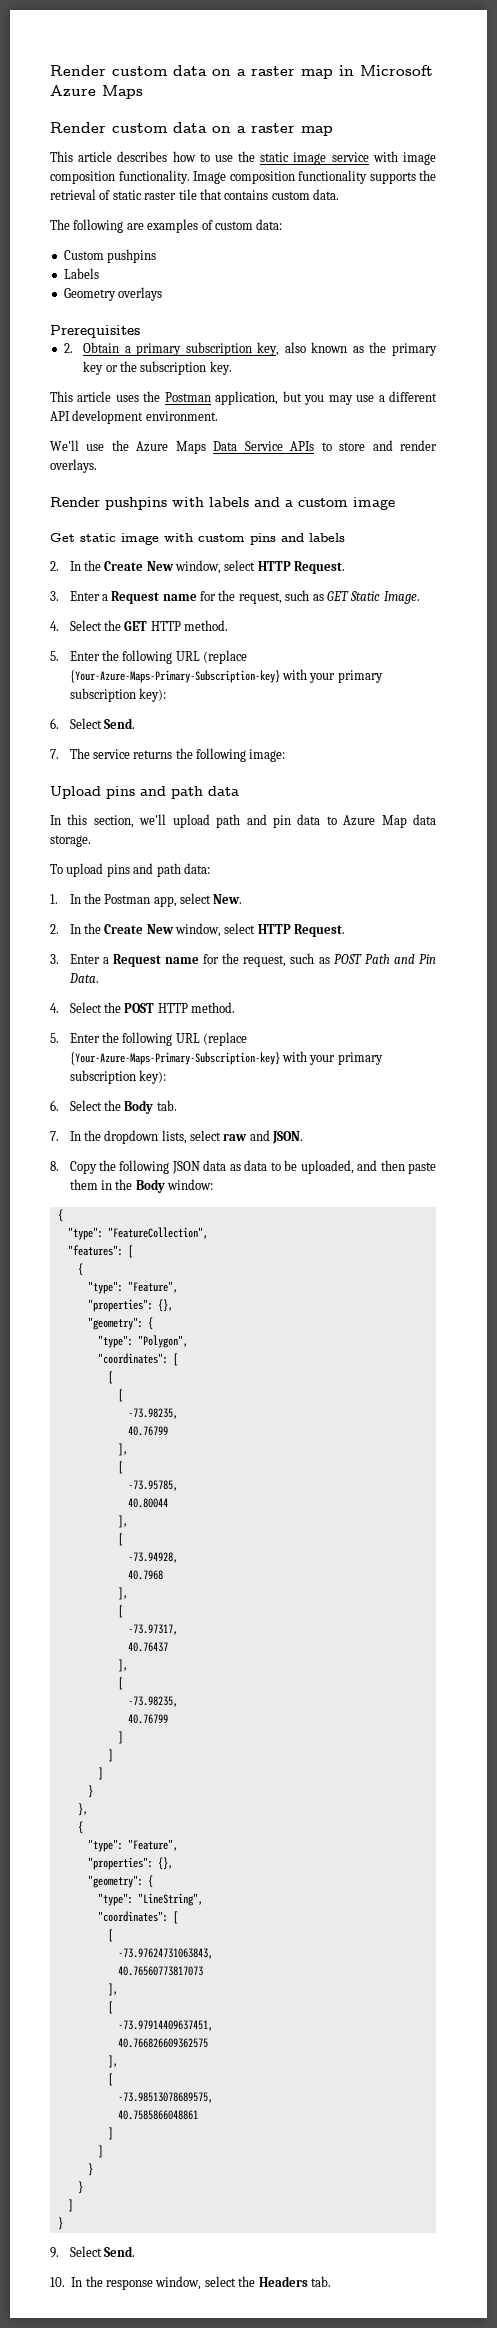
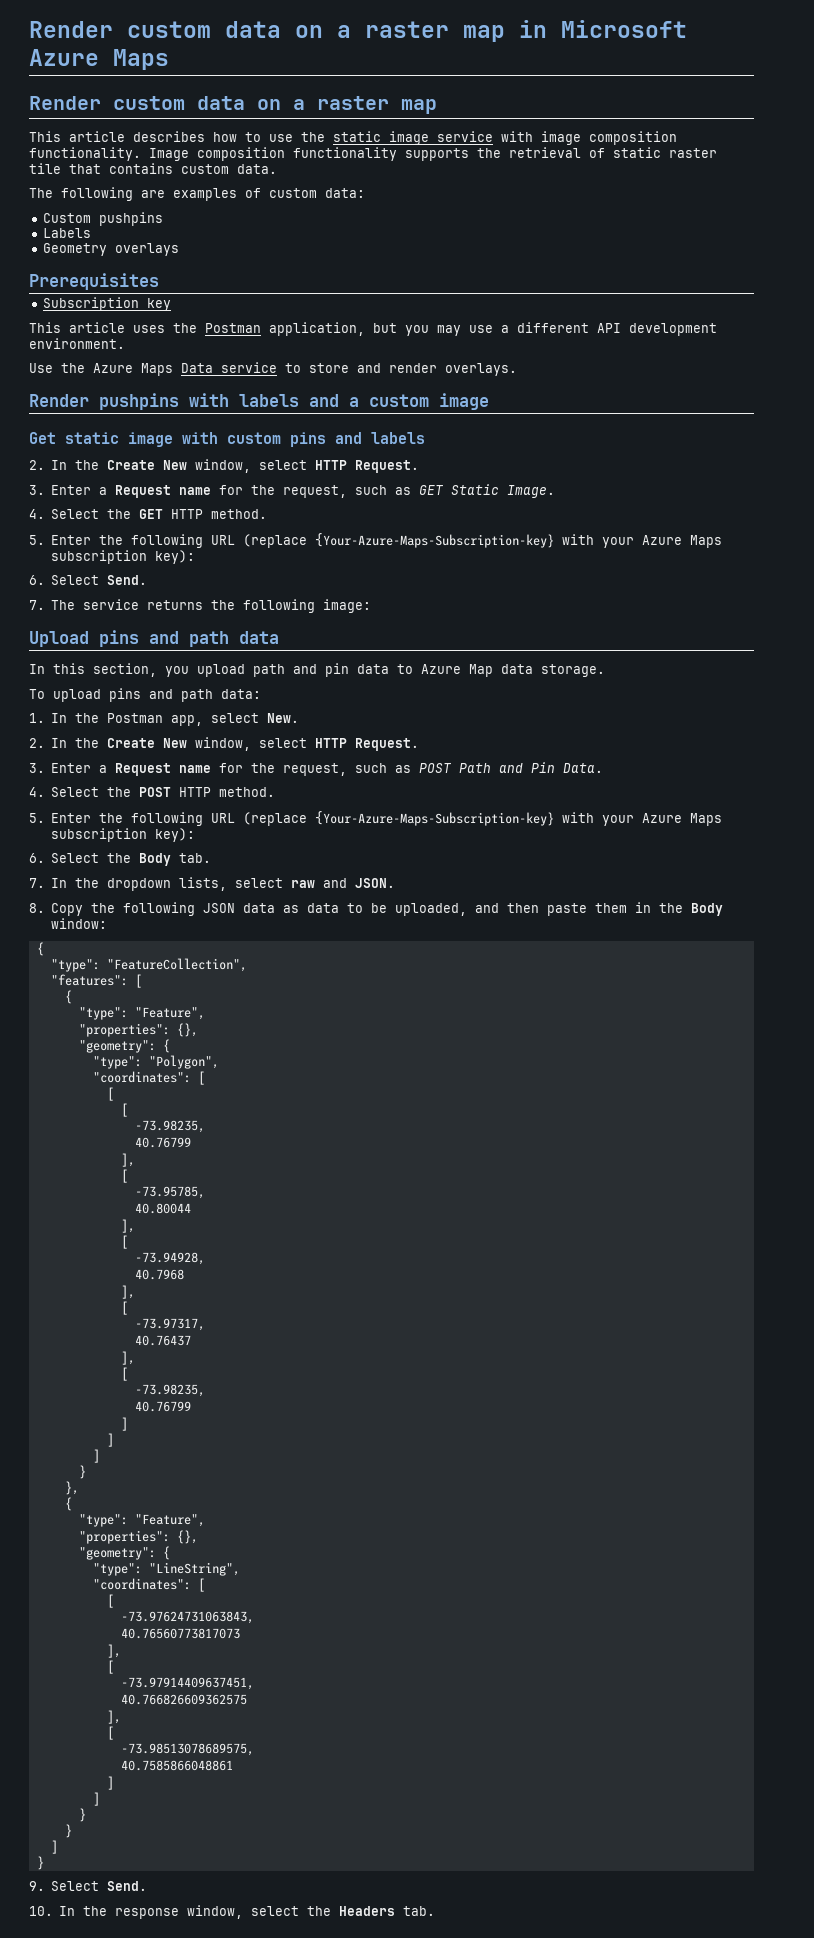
- 2. Obtain a primary subscription key, also known as the primary key or the subscription key.
+ Subscription key
- We'll use the Azure Maps Data Service APIs to store and render overlays.
+ Use the Azure Maps Data service to store and render overlays.
  4. Select the GET HTTP method.
- 5. Enter the following URL (replace {Your-Azure-Maps-Primary-Subscription-key} with your primary subscription key):
+ 5. Enter the following URL (replace {Your-Azure-Maps-Subscription-key} with your Azure Maps subscription key):
- In this section, we'll upload path and pin data to Azure Map data storage.
+ In this section, you upload path and pin data to Azure Map data storage.
  4. Select the POST HTTP method.
- 5. Enter the following URL (replace {Your-Azure-Maps-Primary-Subscription-key} with your primary subscription key):
+ 5. Enter the following URL (replace {Your-Azure-Maps-Subscription-key} with your Azure Maps subscription key):

